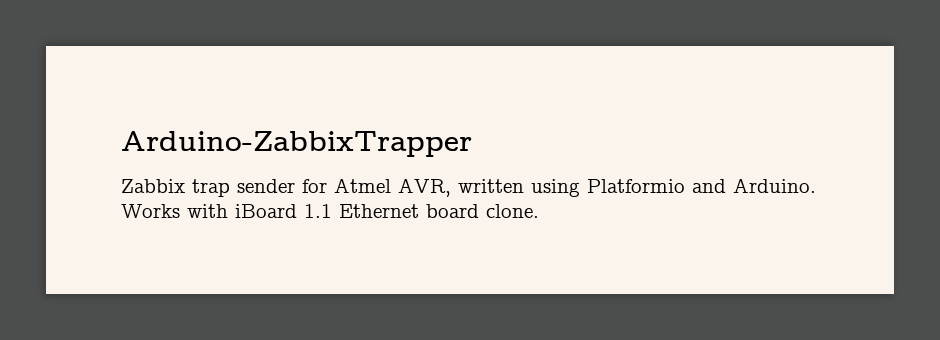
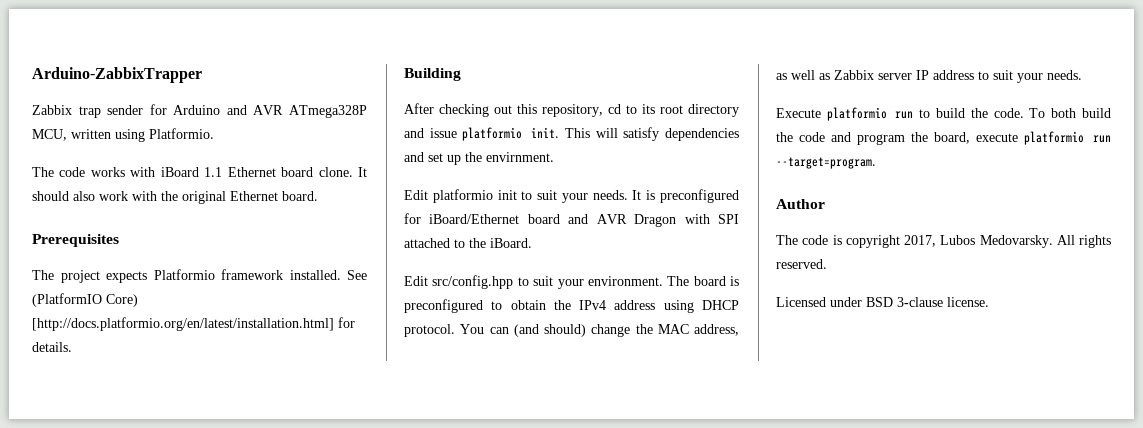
- Zabbix trap sender for Atmel AVR, written using Platformio and Arduino. Works with iBoard 1.1 Ethernet board clone.
+ Zabbix trap sender for Arduino and AVR ATmega328P MCU, written using Platformio.
+ The code works with iBoard 1.1 Ethernet board clone.
+ It should also work with the original Ethernet board.
+ Prerequisites
+ The project expects Platformio framework installed. See (PlatformIO Core) [http://docs.platformio.org/en/latest/installation.html] for details.
+ Building
+ After checking out this repository, cd to its root directory and issue platformio init. This will satisfy dependencies and set up the envirnment.
+ Edit platformio init to suit your needs. It is preconfigured for iBoard/Ethernet board and AVR Dragon with SPI attached to the iBoard.
+ Edit src/config.hpp to suit your environment. The board is preconfigured to obtain the IPv4 address using DHCP protocol. You can (and should) change the MAC address, as well as Zabbix server IP address to suit your needs.
+ Execute platformio run to build the code. To both build the code and program the board, execute platformio run --target=program.
+ Author
+ The code is copyright 2017, Lubos Medovarsky. All rights reserved.
+ Licensed under BSD 3-clause license.

